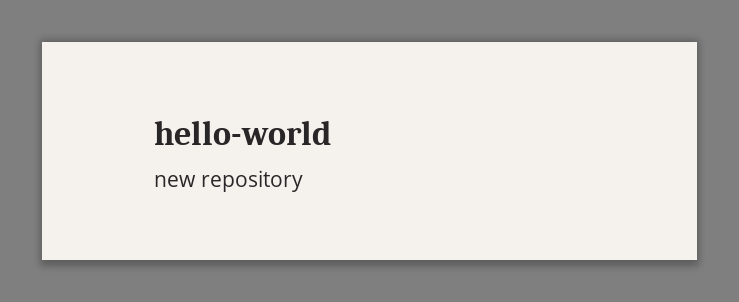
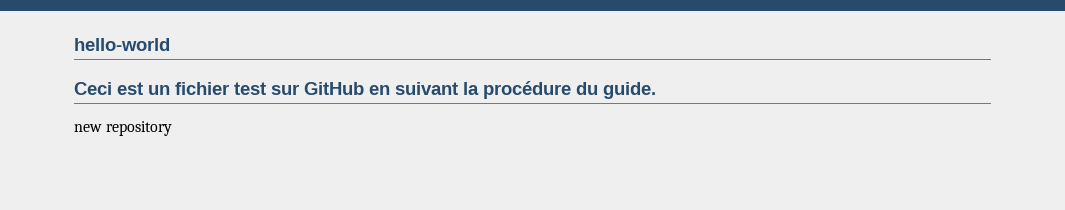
+ Ceci est un fichier test sur GitHub en suivant la procédure du guide.

